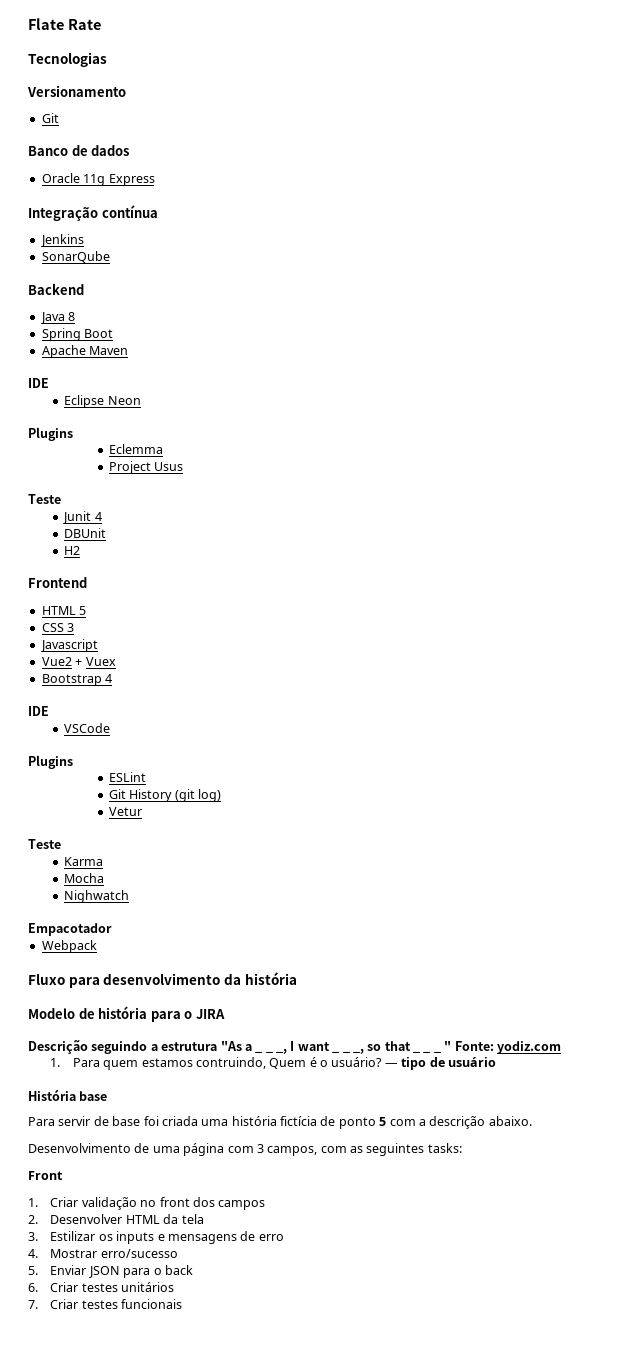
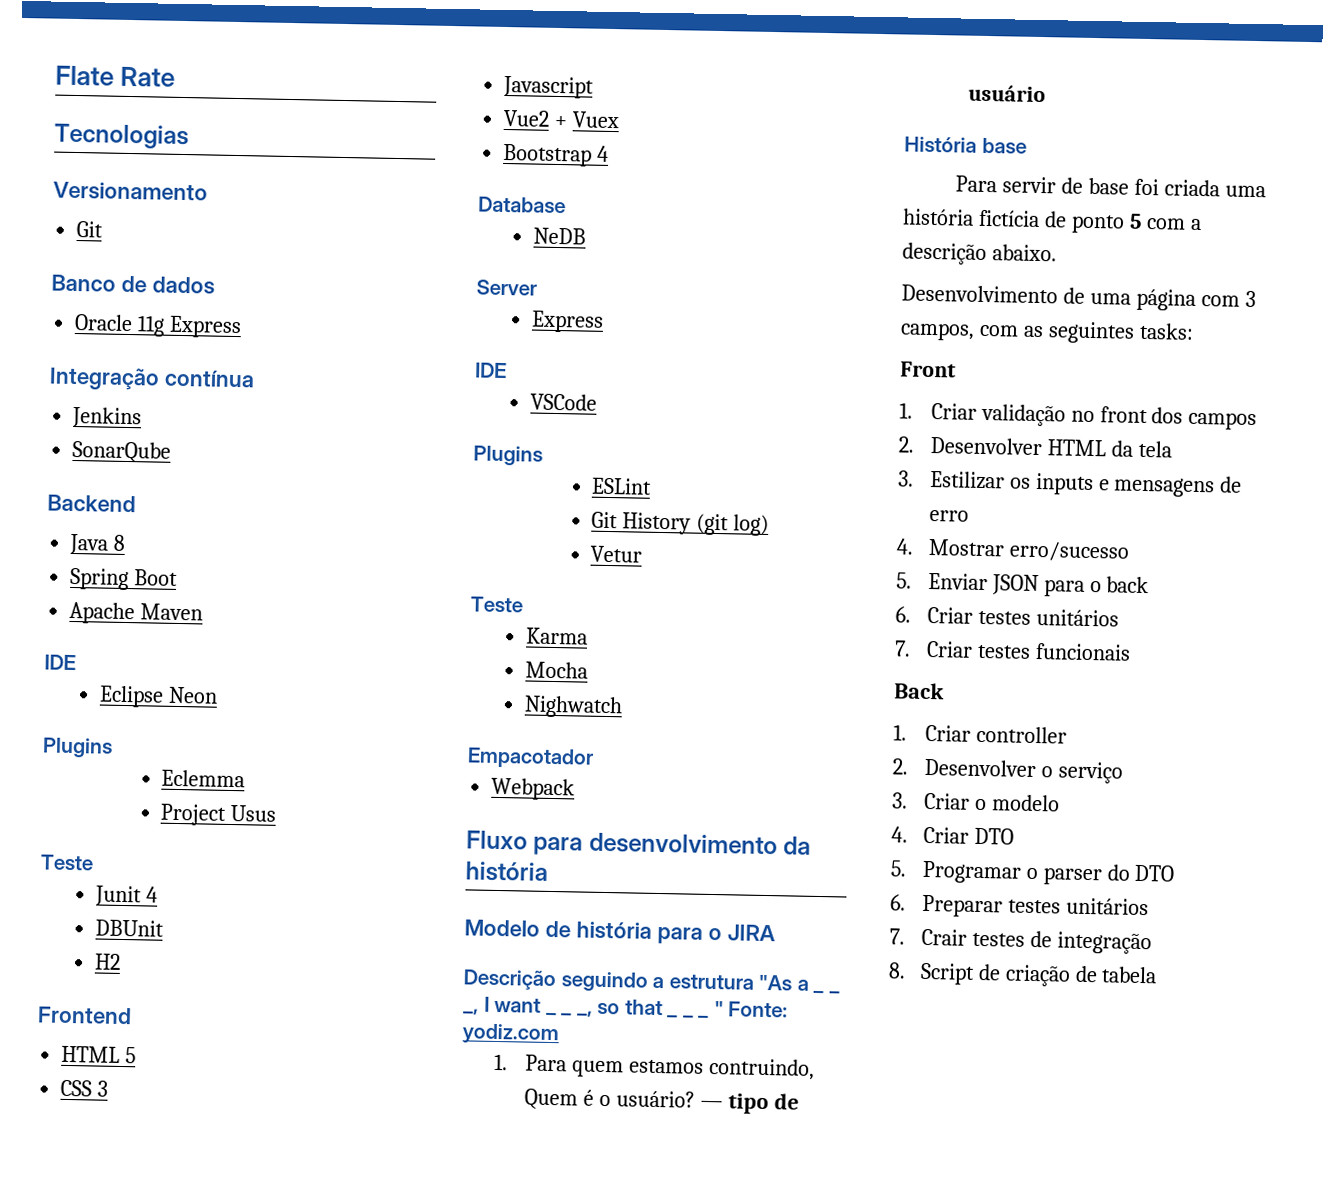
+ Database
+ NeDB
+ Server
+ Express
+ Back
+ 1. Criar controller
+ 2. Desenvolver o serviço
+ 3. Criar o modelo
+ 4. Criar DTO
+ 5. Programar o parser do DTO
+ 6. Preparar testes unitários
+ 7. Crair testes de integração
+ 8. Script de criação de tabela

